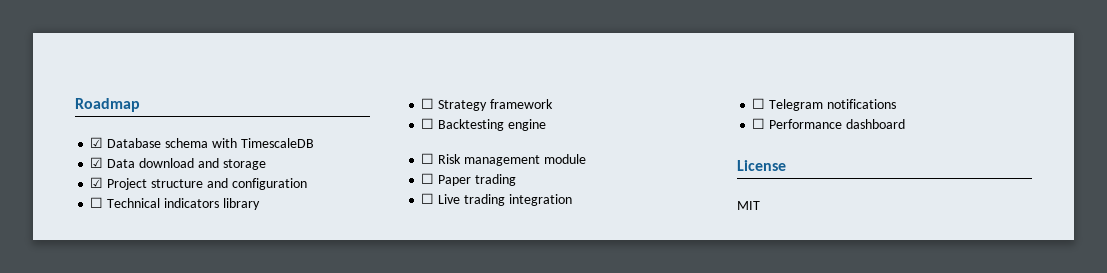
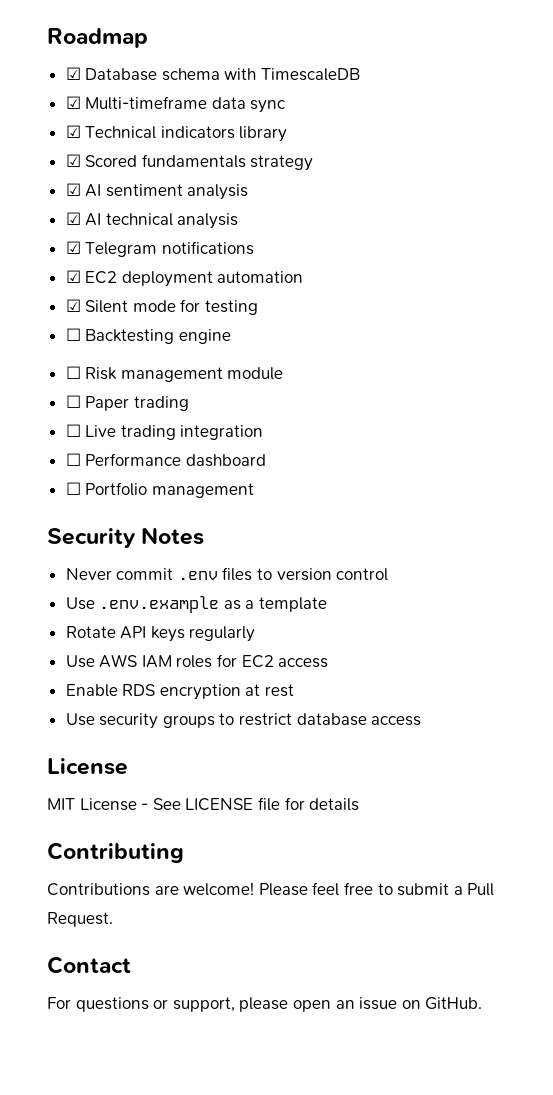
- ☑ Data download and storage
- ☑ Project structure and configuration
- ☐ Technical indicators library
- ☐ Strategy framework
+ ☑ Multi-timeframe data sync
+ ☑ Technical indicators library
+ ☑ Scored fundamentals strategy
+ ☑ AI sentiment analysis
+ ☑ AI technical analysis
+ ☑ Telegram notifications
+ ☑ EC2 deployment automation
+ ☑ Silent mode for testing
- ☐ Telegram notifications
  ☐ Performance dashboard
+ ☐ Portfolio management
+ Security Notes
+ Never commit .env files to version control
+ Use .env.example as a template
+ Rotate API keys regularly
+ Use AWS IAM roles for EC2 access
+ Enable RDS encryption at rest
+ Use security groups to restrict database access
  License
- MIT
+ MIT License - See LICENSE file for details
+ Contributing
+ Contributions are welcome! Please feel free to submit a Pull Request.
+ Contact
+ For questions or support, please open an issue on GitHub.

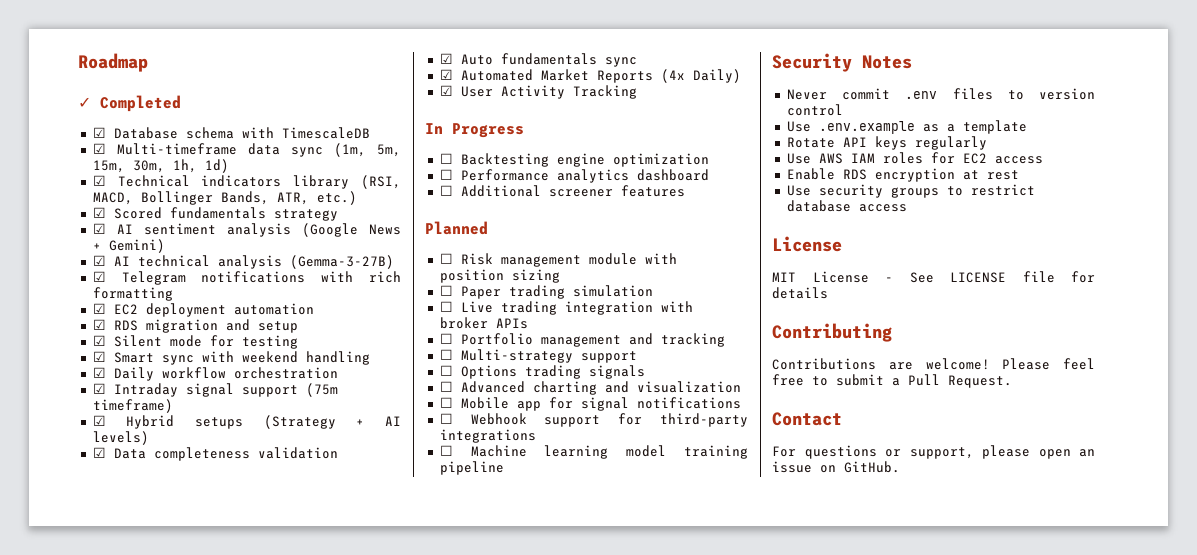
+ ✓ Completed
- ☑ Multi-timeframe data sync
- ☑ Technical indicators library
+ ☑ Multi-timeframe data sync (1m, 5m, 15m, 30m, 1h, 1d)
+ ☑ Technical indicators library (RSI, MACD, Bollinger Bands, ATR, etc.)
- ☑ AI sentiment analysis
+ ☑ AI sentiment analysis (Google News + Gemini)
- ☑ AI technical analysis
+ ☑ AI technical analysis (Gemma-3-27B)
- ☑ Telegram notifications
+ ☑ Telegram notifications with rich formatting
+ ☑ RDS migration and setup
- ☐ Backtesting engine
+ ☑ Smart sync with weekend handling
+ ☑ Daily workflow orchestration
+ ☑ Intraday signal support (75m timeframe)
+ ☑ Hybrid setups (Strategy + AI levels)
+ ☑ Data completeness validation
+ ☑ Auto fundamentals sync
+ ☑ Automated Market Reports (4x Daily)
+ ☑ User Activity Tracking
+ In Progress
+ ☐ Backtesting engine optimization
+ ☐ Performance analytics dashboard
+ ☐ Additional screener features
+ Planned
- ☐ Risk management module
+ ☐ Risk management module with position sizing
- ☐ Paper trading
+ ☐ Paper trading simulation
- ☐ Live trading integration
- ☐ Performance dashboard
+ ☐ Live trading integration with broker APIs
- ☐ Portfolio management
+ ☐ Portfolio management and tracking
+ ☐ Multi-strategy support
+ ☐ Options trading signals
+ ☐ Advanced charting and visualization
+ ☐ Mobile app for signal notifications
+ ☐ Webhook support for third-party integrations
+ ☐ Machine learning model training pipeline

